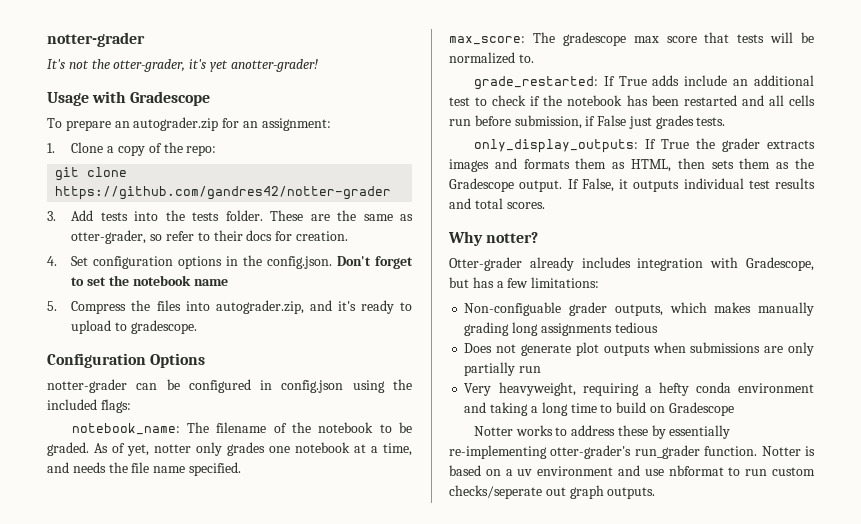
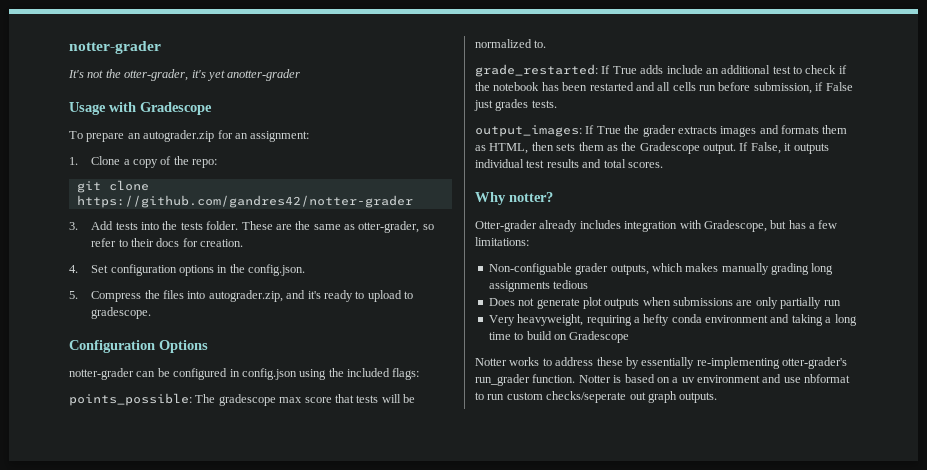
- It's not the otter-grader, it's yet anotter-grader!
+ It's not the otter-grader, it's yet anotter-grader
- 4. Set configuration options in the config.json. Don't forget to set the notebook name
+ 4. Set configuration options in the config.json.
- notebook_name: The filename of the notebook to be graded. As of yet, notter only grades one notebook at a time, and needs the file name specified.
- max_score: The gradescope max score that tests will be normalized to.
+ points_possible: The gradescope max score that tests will be normalized to.
- only_display_outputs: If True the grader extracts images and formats them as HTML, then sets them as the Gradescope output.
+ output_images: If True the grader extracts images and formats them as HTML, then sets them as the Gradescope output.

